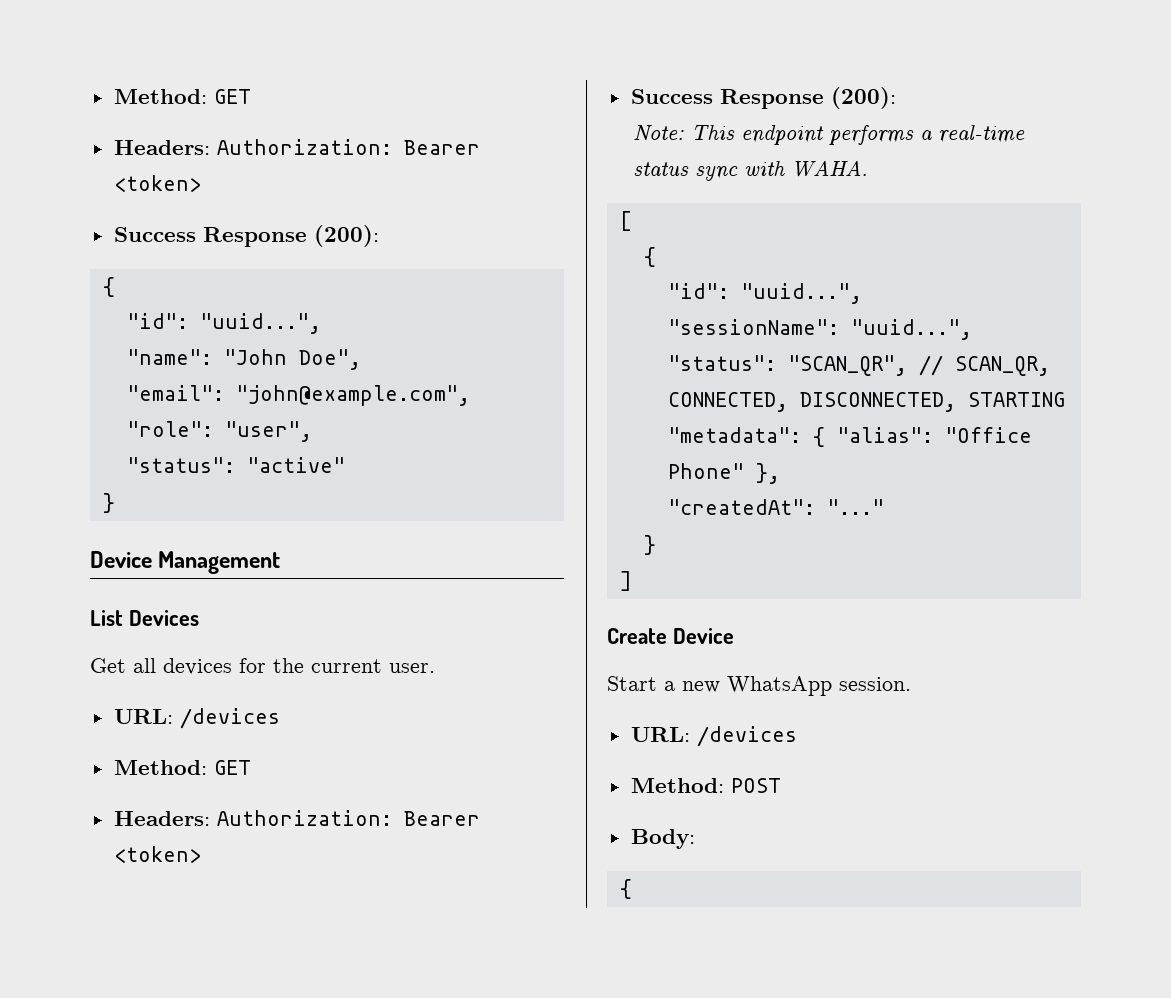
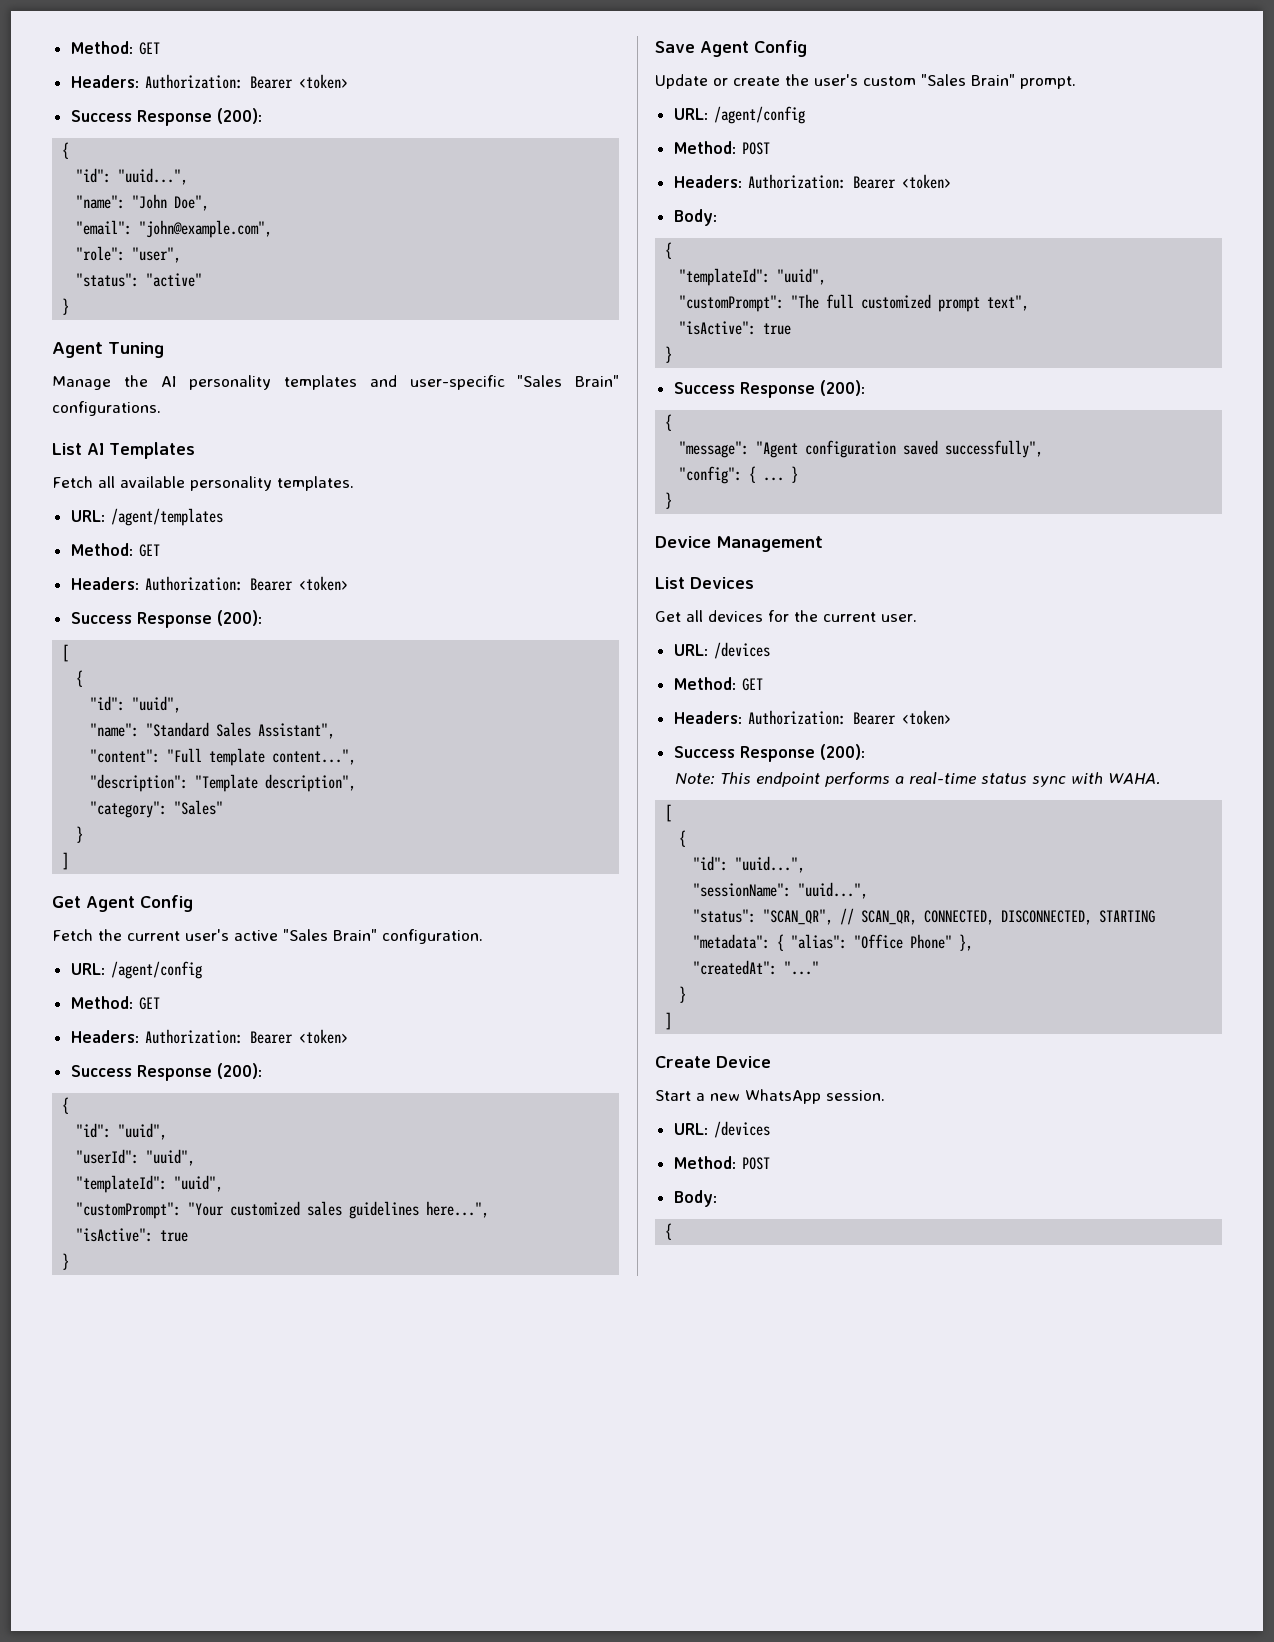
+ Agent Tuning
+ Manage the AI personality templates and user-specific "Sales Brain" configurations.
+ List AI Templates
+ Fetch all available personality templates.
+ URL: /agent/templates
+ Method: GET
+ Headers: Authorization: Bearer <token>
+ Success Response (200):
+ [
+ {
+ "id": "uuid",
+ "name": "Standard Sales Assistant",
+ "content": "Full template content...",
+ "description": "Template description",
+ "category": "Sales"
+ }
+ ]
+ Get Agent Config
+ Fetch the current user's active "Sales Brain" configuration.
+ URL: /agent/config
+ Method: GET
+ Headers: Authorization: Bearer <token>
+ Success Response (200):
+ {
+ "id": "uuid",
+ "userId": "uuid",
+ "templateId": "uuid",
+ "customPrompt": "Your customized sales guidelines here...",
+ "isActive": true
+ }
+ Save Agent Config
+ Update or create the user's custom "Sales Brain" prompt.
+ URL: /agent/config
+ Method: POST
+ Headers: Authorization: Bearer <token>
+ Body:
+ {
+ "templateId": "uuid",
+ "customPrompt": "The full customized prompt text",
+ "isActive": true
+ }
+ Success Response (200):
+ {
+ "message": "Agent configuration saved successfully",
+ "config": { ... }
+ }

